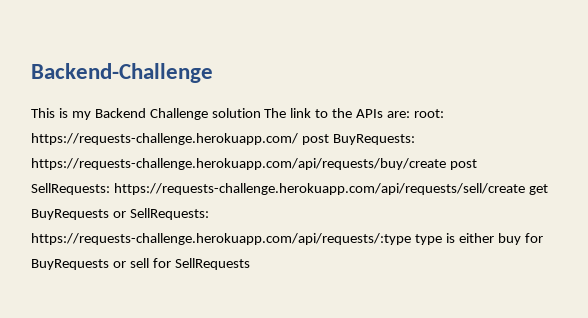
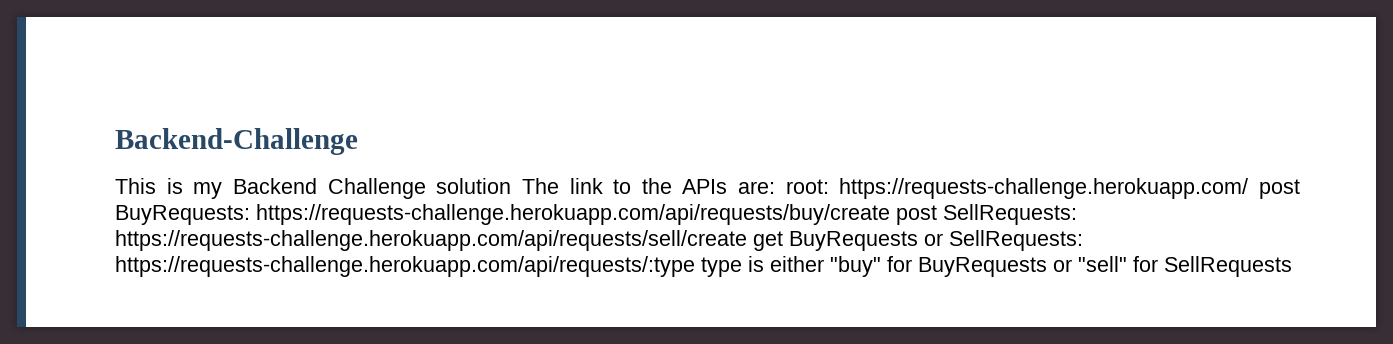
- This is my Backend Challenge solution The link to the APIs are: root: https://requests-challenge.herokuapp.com/ post BuyRequests: https://requests-challenge.herokuapp.com/api/requests/buy/create post SellRequests: https://requests-challenge.herokuapp.com/api/requests/sell/create get BuyRequests or SellRequests: https://requests-challenge.herokuapp.com/api/requests/:type type is either buy for BuyRequests or sell for SellRequests
+ This is my Backend Challenge solution The link to the APIs are: root: https://requests-challenge.herokuapp.com/ post BuyRequests: https://requests-challenge.herokuapp.com/api/requests/buy/create post SellRequests: https://requests-challenge.herokuapp.com/api/requests/sell/create get BuyRequests or SellRequests: https://requests-challenge.herokuapp.com/api/requests/:type type is either "buy" for BuyRequests or "sell" for SellRequests

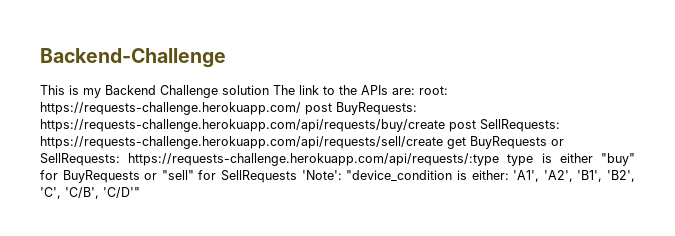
- This is my Backend Challenge solution The link to the APIs are: root: https://requests-challenge.herokuapp.com/ post BuyRequests: https://requests-challenge.herokuapp.com/api/requests/buy/create post SellRequests: https://requests-challenge.herokuapp.com/api/requests/sell/create get BuyRequests or SellRequests: https://requests-challenge.herokuapp.com/api/requests/:type type is either "buy" for BuyRequests or "sell" for SellRequests
+ This is my Backend Challenge solution The link to the APIs are: root: https://requests-challenge.herokuapp.com/ post BuyRequests: https://requests-challenge.herokuapp.com/api/requests/buy/create post SellRequests: https://requests-challenge.herokuapp.com/api/requests/sell/create get BuyRequests or SellRequests: https://requests-challenge.herokuapp.com/api/requests/:type type is either "buy" for BuyRequests or "sell" for SellRequests 'Note': "device_condition is either: 'A1', 'A2', 'B1', 'B2', 'C', 'C/B', 'C/D'"

